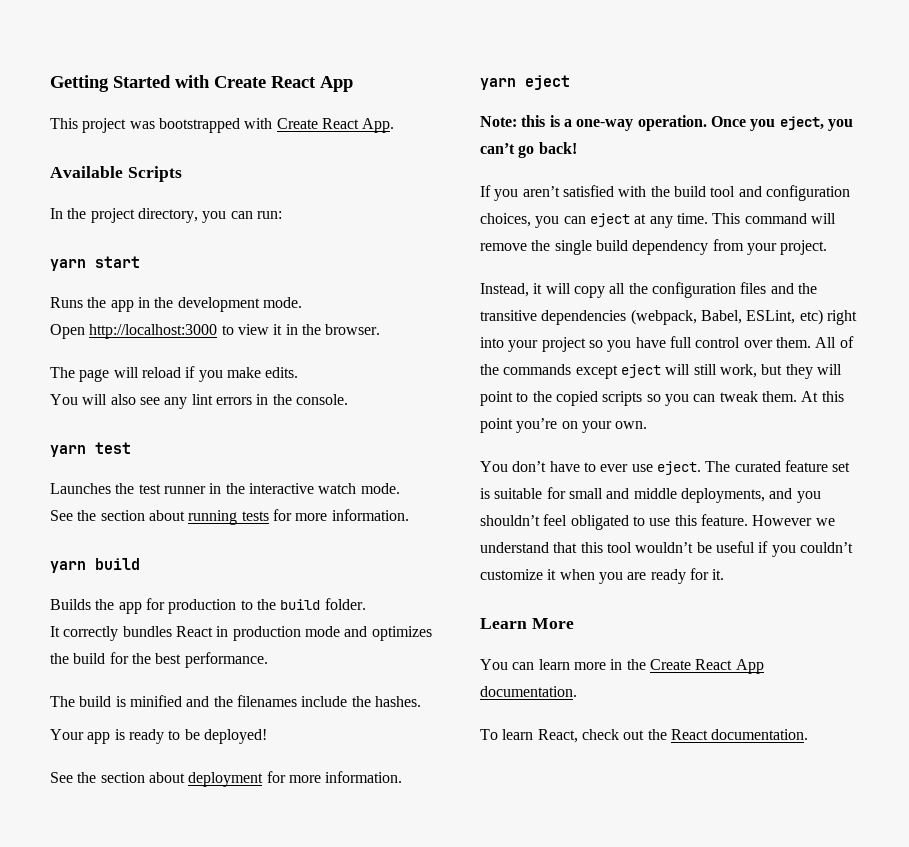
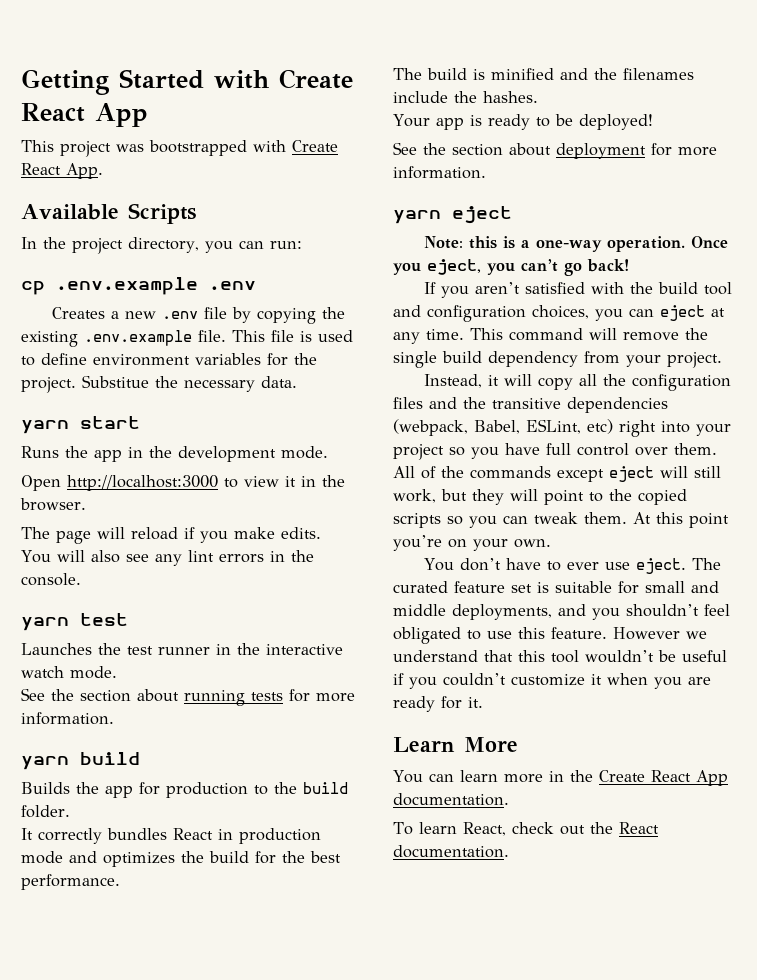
+ cp .env.example .env
+ Creates a new .env file by copying the existing .env.example file. This file is used to define environment variables for the project. Substitue the necessary data.

